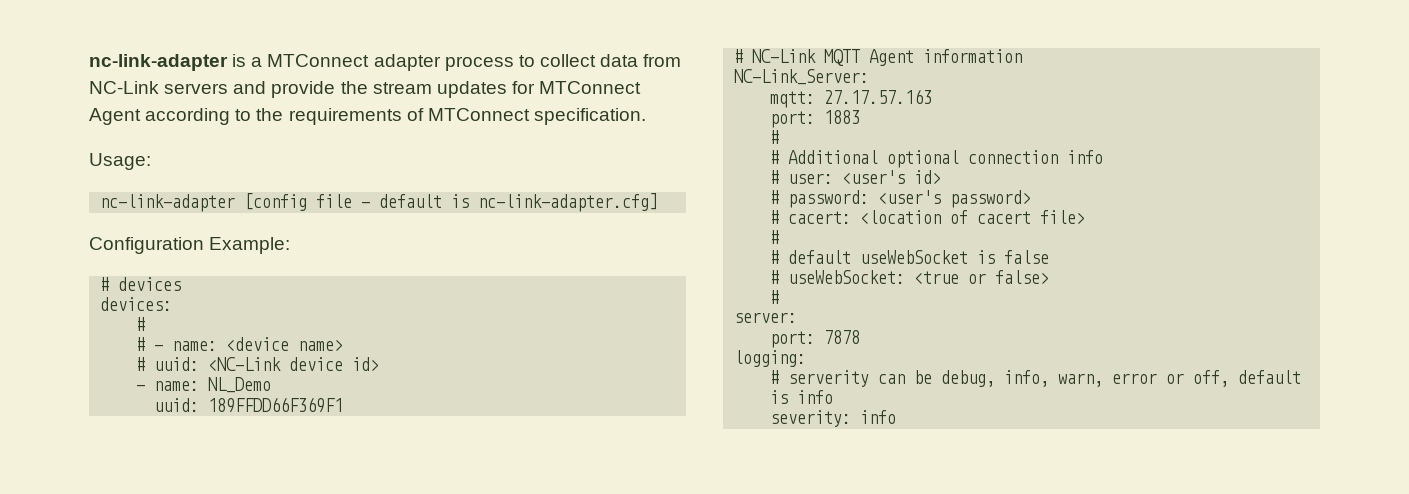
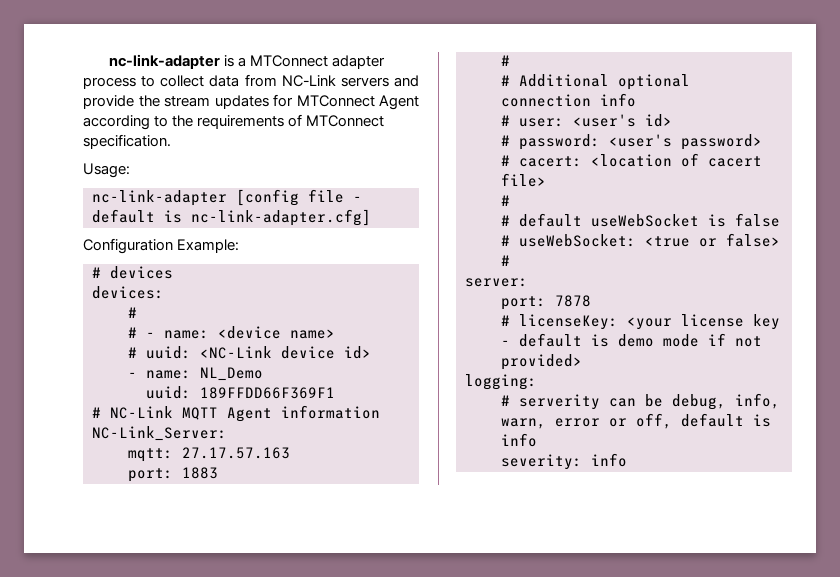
+ # licenseKey: <your license key - default is demo mode if not provided>

